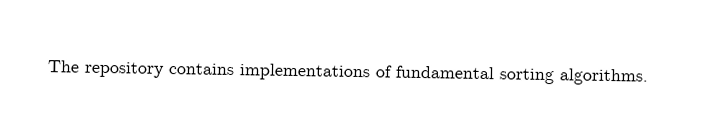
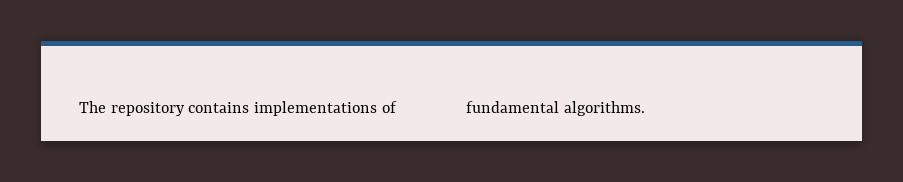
- The repository contains implementations of fundamental sorting algorithms.
+ The repository contains implementations of fundamental algorithms.

